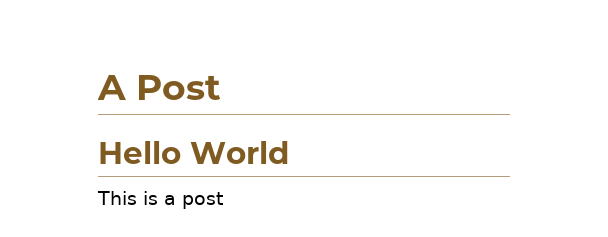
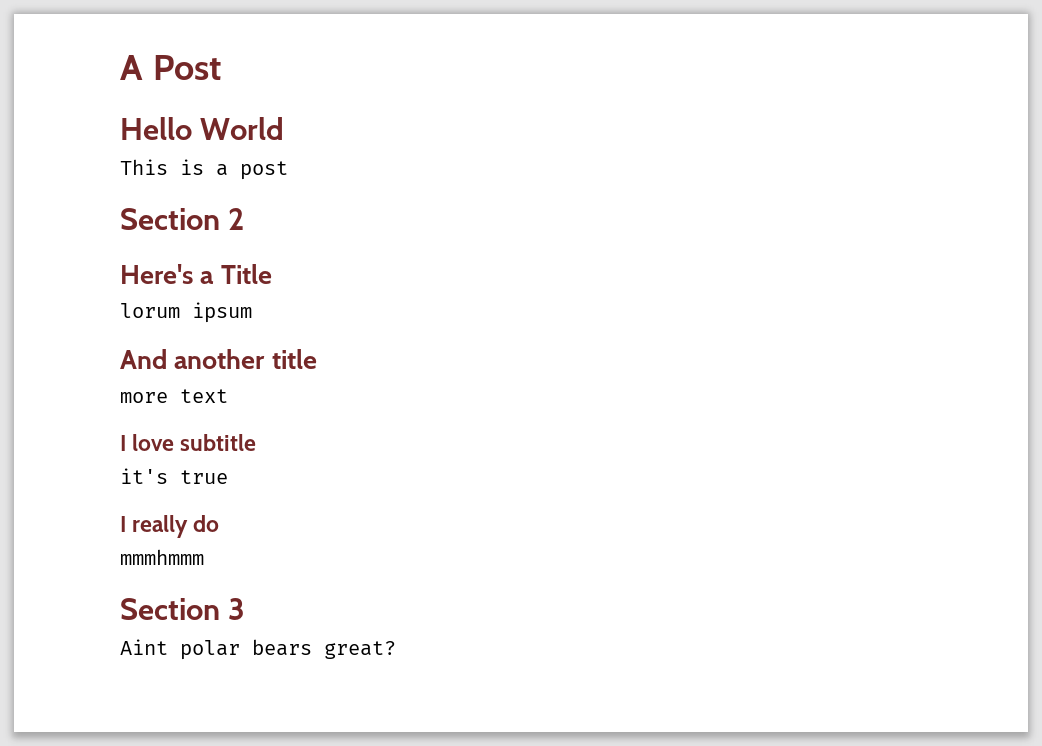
+ Section 2
+ Here's a Title
+ lorum ipsum
+ And another title
+ more text
+ I love subtitle
+ it's true
+ I really do
+ mmmhmmm
+ Section 3
+ Aint polar bears great?

